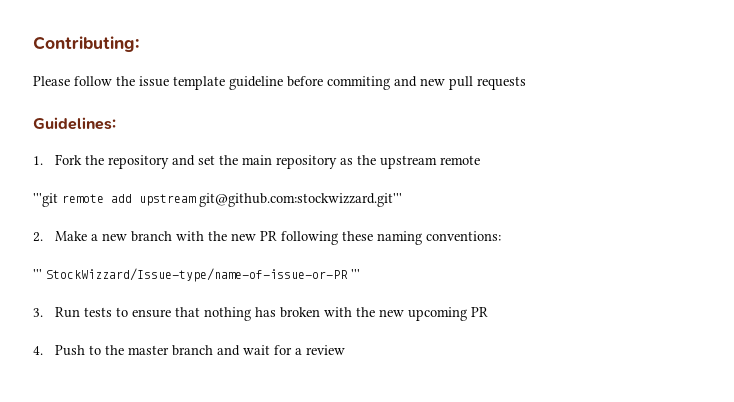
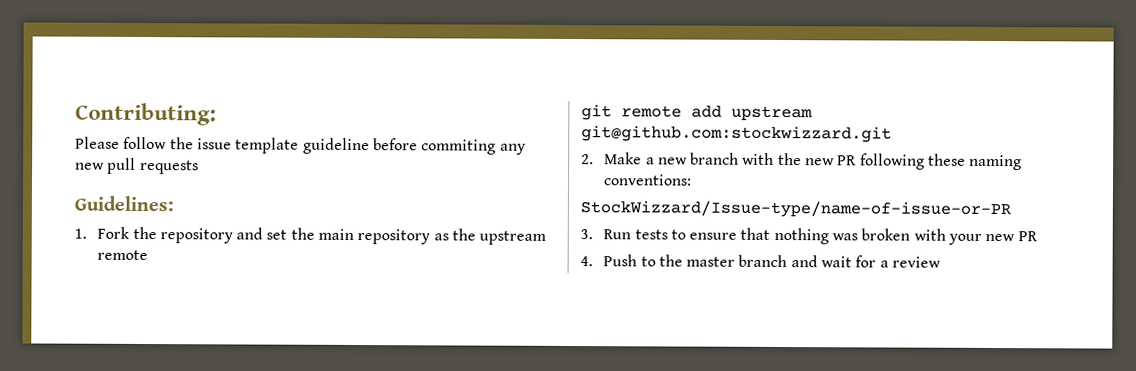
- Please follow the issue template guideline before commiting and new pull requests
+ Please follow the issue template guideline before commiting any new pull requests
- '''git remote add upstream git@github.com:stockwizzard.git'''
+ git remote add upstream git@github.com:stockwizzard.git
- ''' StockWizzard/Issue-type/name-of-issue-or-PR '''
+ StockWizzard/Issue-type/name-of-issue-or-PR
- 3. Run tests to ensure that nothing has broken with the new upcoming PR
+ 3. Run tests to ensure that nothing was broken with your new PR

